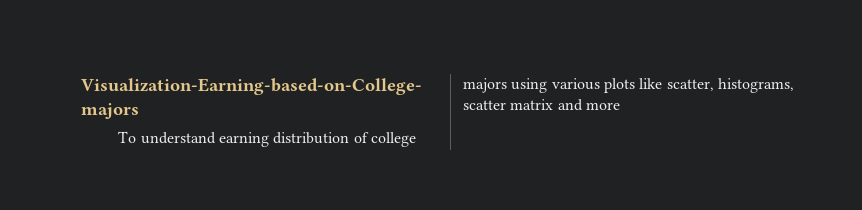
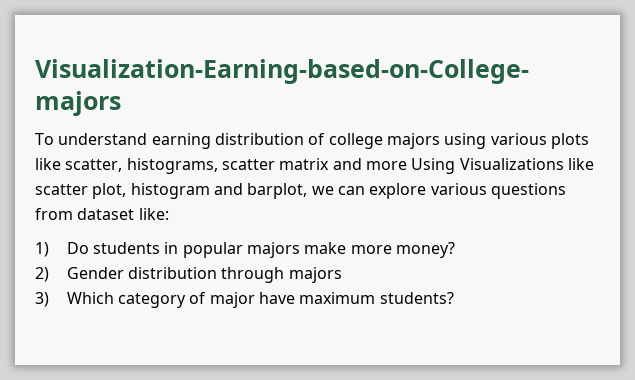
- To understand earning distribution of college majors using various plots like scatter, histograms, scatter matrix and more
+ To understand earning distribution of college majors using various plots like scatter, histograms, scatter matrix and more Using Visualizations like scatter plot, histogram and barplot, we can explore various questions from dataset like:
+ 1) Do students in popular majors make more money?
+ 2) Gender distribution through majors
+ 3) Which category of major have maximum students?

